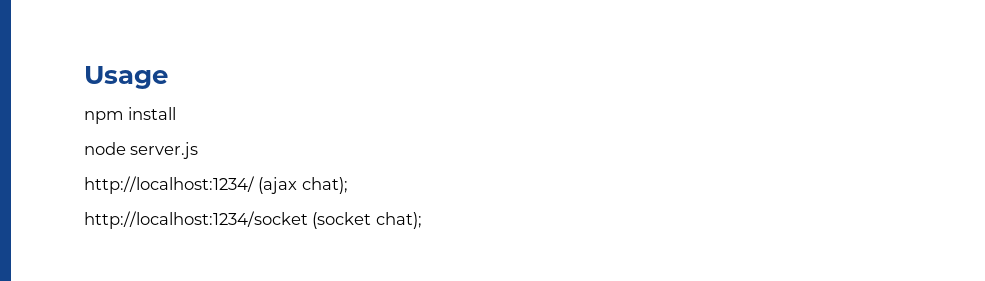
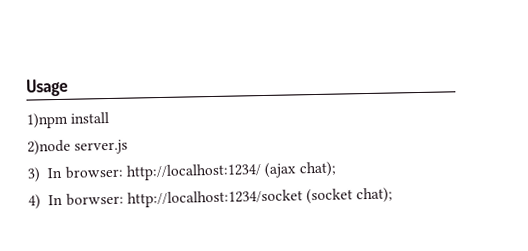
- npm install
+ 1)npm install
- node server.js
+ 2)node server.js
- http://localhost:1234/ (ajax chat);
+ 3) In browser: http://localhost:1234/ (ajax chat);
- http://localhost:1234/socket (socket chat);
+ 4) In borwser: http://localhost:1234/socket (socket chat);

